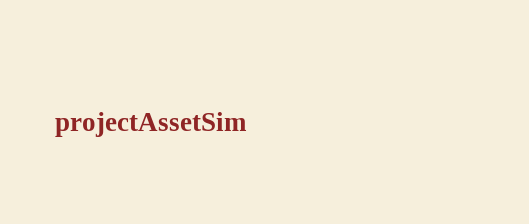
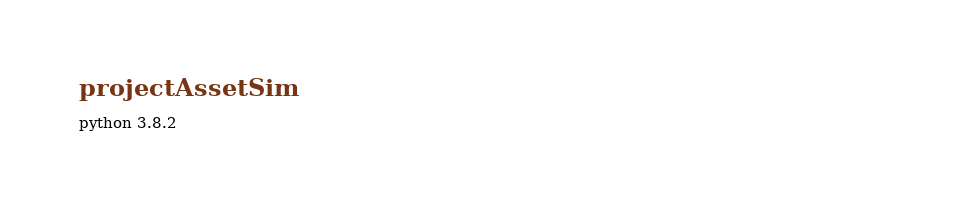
+ python 3.8.2

